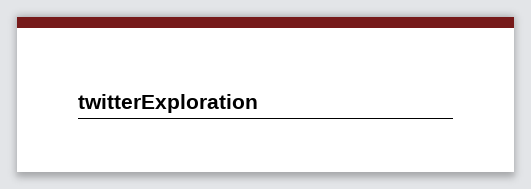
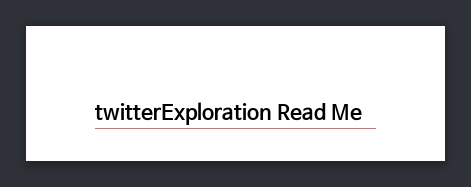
- twitterExploration
+ twitterExploration Read Me

